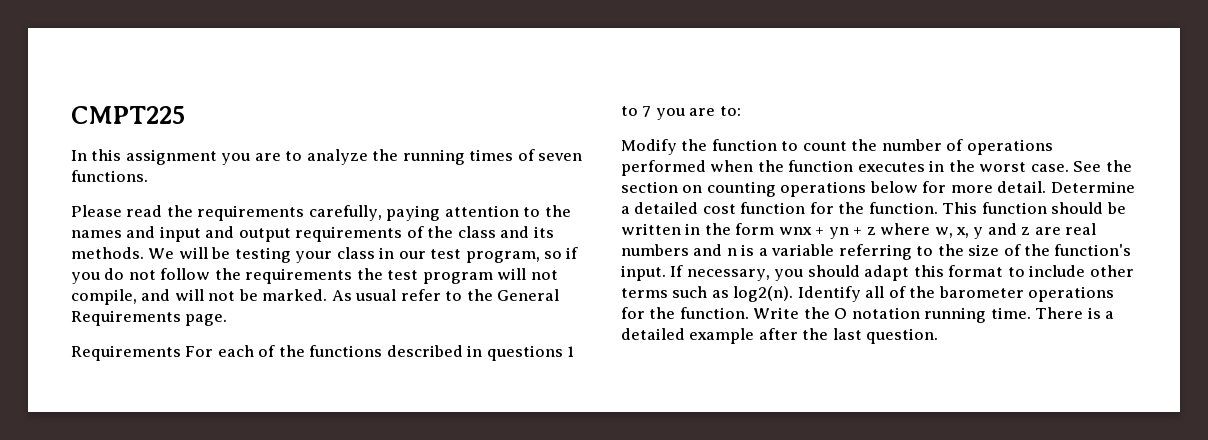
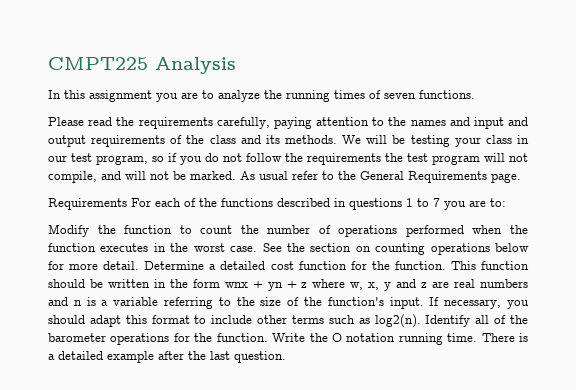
- CMPT225
+ CMPT225 Analysis

